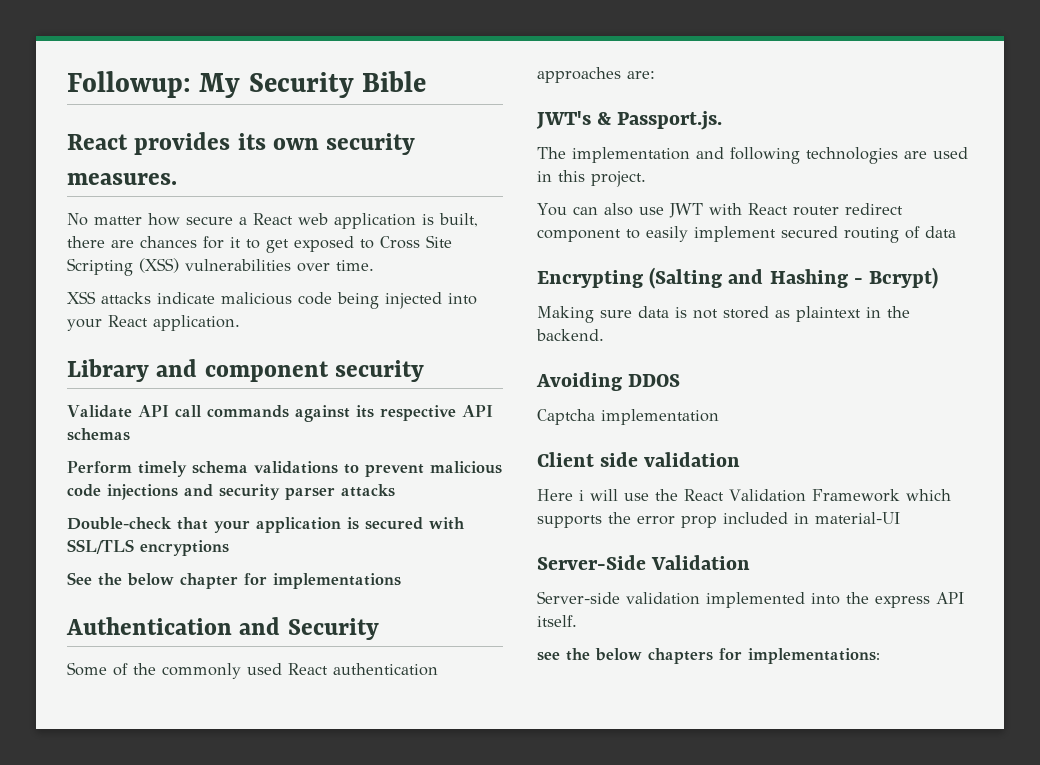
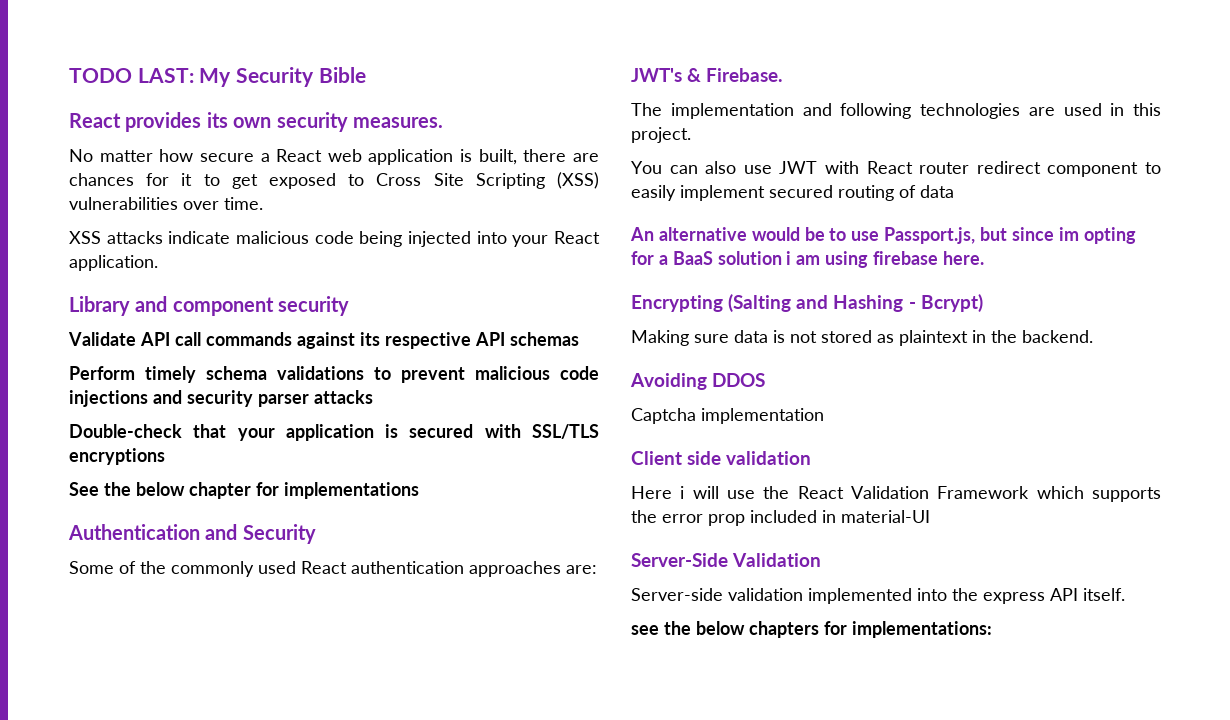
- Followup: My Security Bible
+ TODO LAST: My Security Bible
- JWT's & Passport.js.
+ JWT's & Firebase.
+ An alternative would be to use Passport.js, but since im opting for a BaaS solution i am using firebase here.

